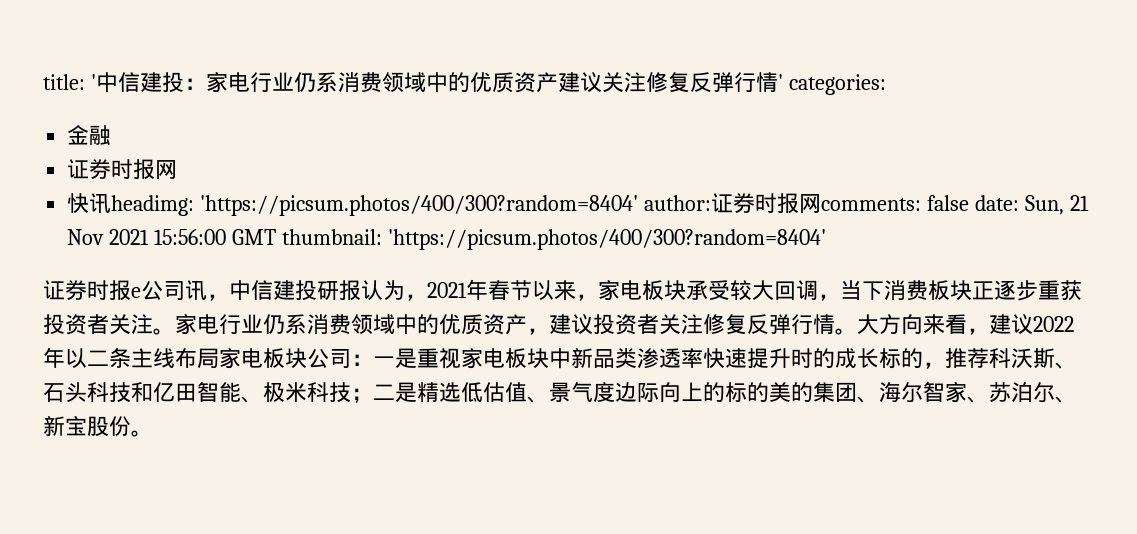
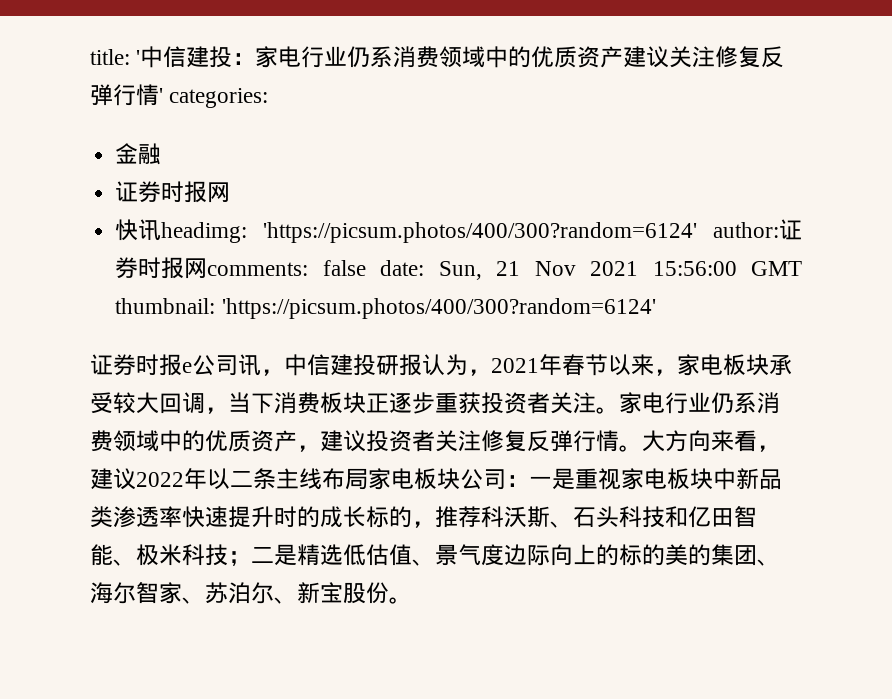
- 快讯headimg: 'https://picsum.photos/400/300?random=8404' author:证券时报网comments: false date: Sun, 21 Nov 2021 15:56:00 GMT thumbnail: 'https://picsum.photos/400/300?random=8404'
+ 快讯headimg: 'https://picsum.photos/400/300?random=6124' author:证券时报网comments: false date: Sun, 21 Nov 2021 15:56:00 GMT thumbnail: 'https://picsum.photos/400/300?random=6124'

